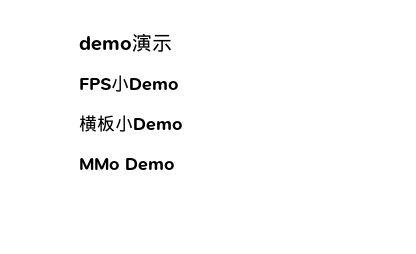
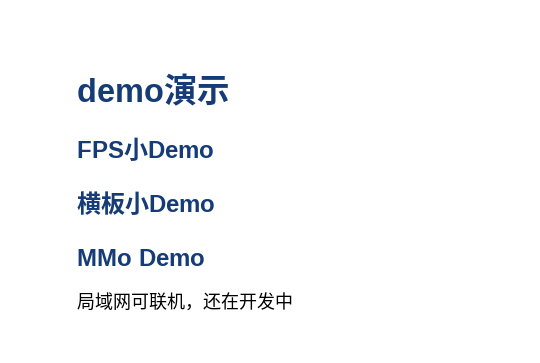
+ 局域网可联机，还在开发中

